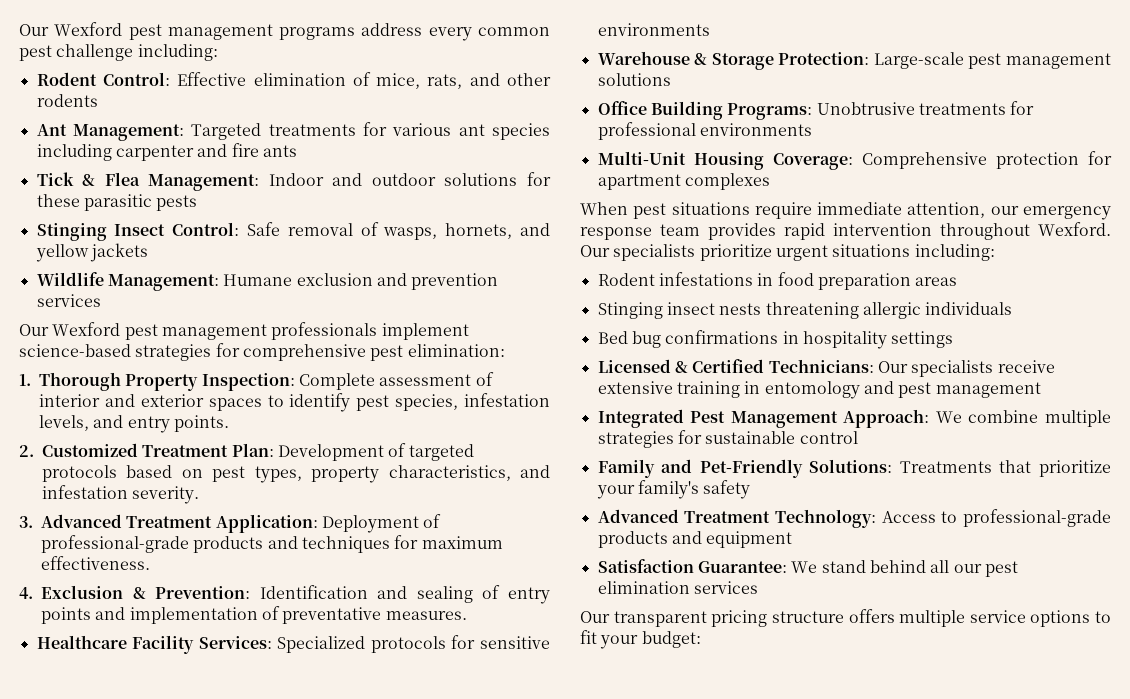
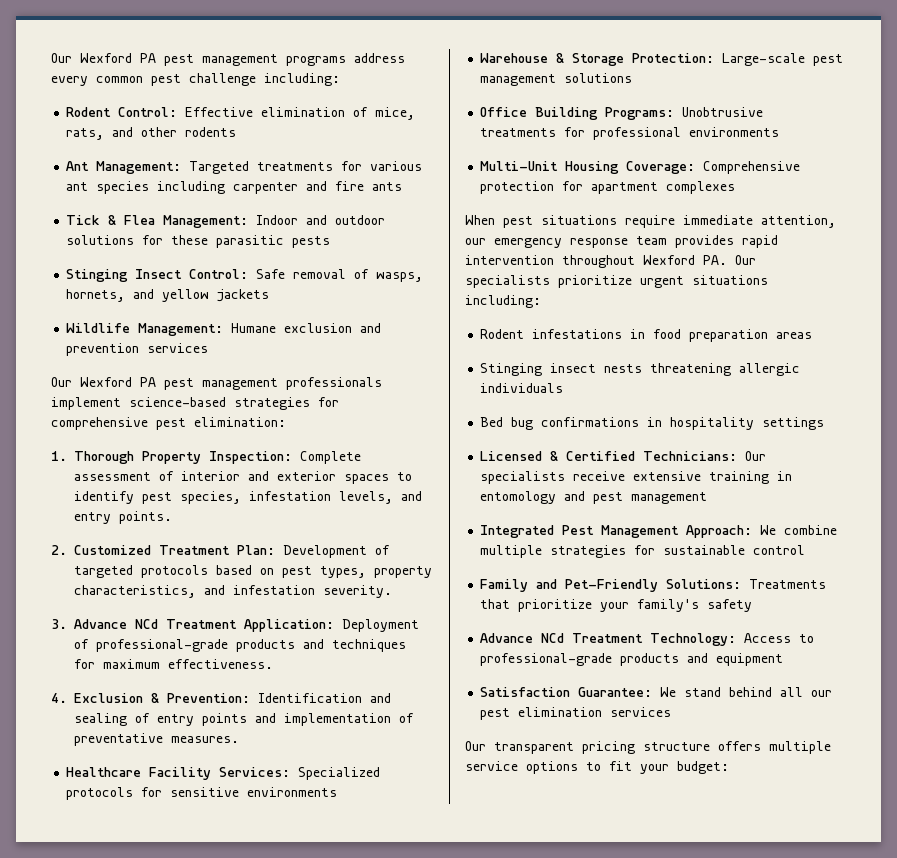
- Our Wexford pest management programs address every common pest challenge including:
+ Our Wexford PA pest management programs address every common pest challenge including:
- Our Wexford pest management professionals implement science-based strategies for comprehensive pest elimination:
+ Our Wexford PA pest management professionals implement science-based strategies for comprehensive pest elimination:
- 3. Advanced Treatment Application: Deployment of professional-grade products and techniques for maximum effectiveness.
+ 3. Advance NCd Treatment Application: Deployment of professional-grade products and techniques for maximum effectiveness.
- When pest situations require immediate attention, our emergency response team provides rapid intervention throughout Wexford. Our specialists prioritize urgent situations including:
+ When pest situations require immediate attention, our emergency response team provides rapid intervention throughout Wexford PA. Our specialists prioritize urgent situations including:
- Advanced Treatment Technology: Access to professional-grade products and equipment
+ Advance NCd Treatment Technology: Access to professional-grade products and equipment

